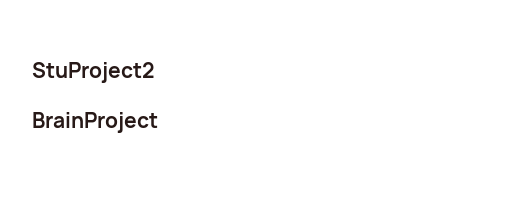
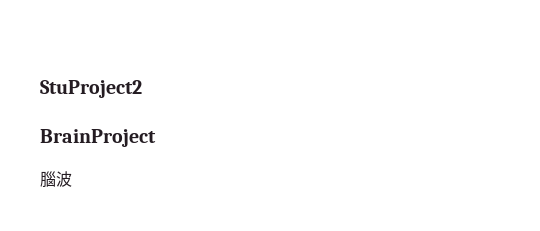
+ 腦波

